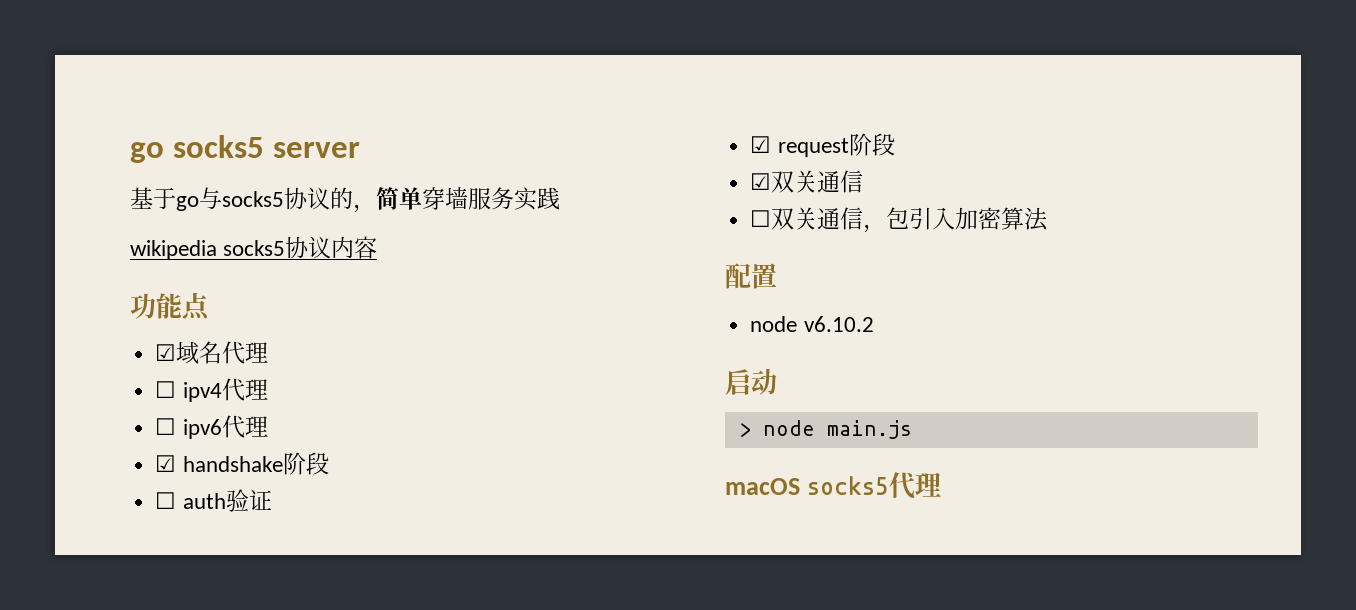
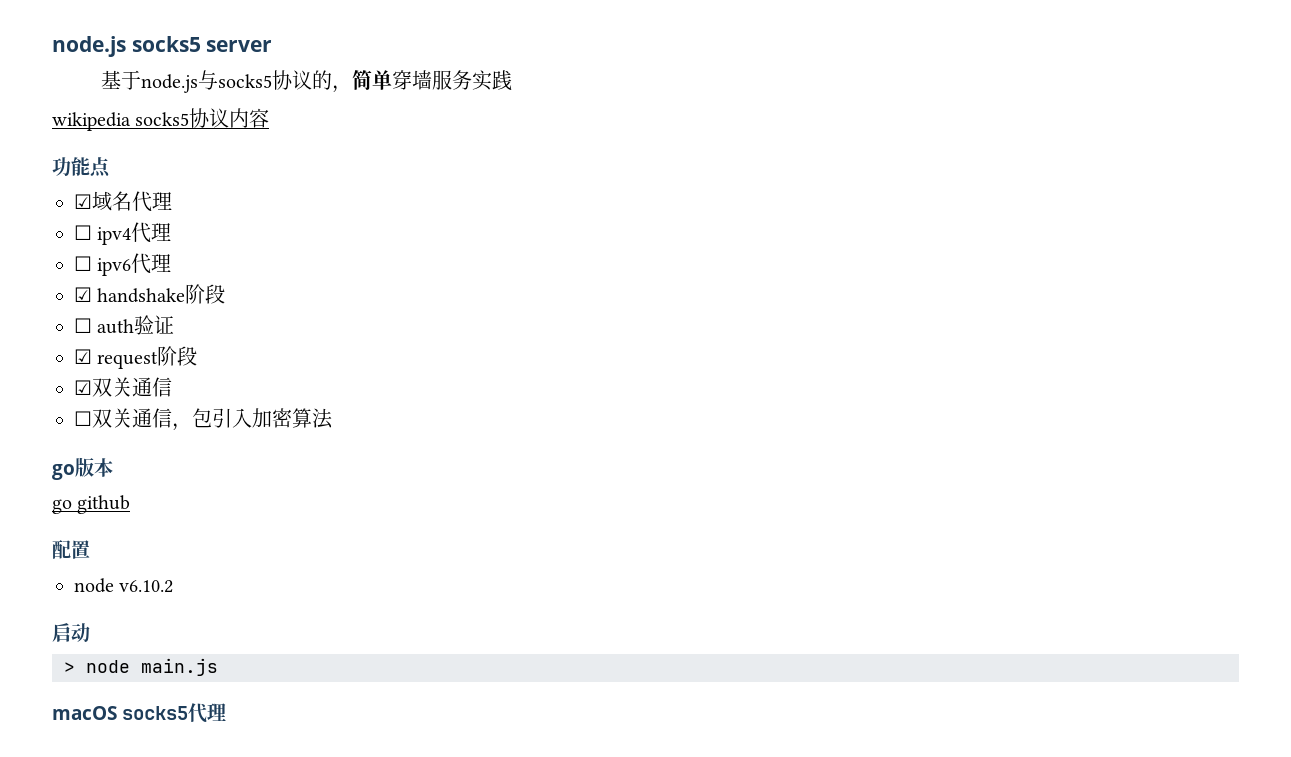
- go socks5 server
+ node.js socks5 server
- 基于go与socks5协议的，简单穿墙服务实践
+ 基于node.js与socks5协议的，简单穿墙服务实践
+ go版本
+ go github

